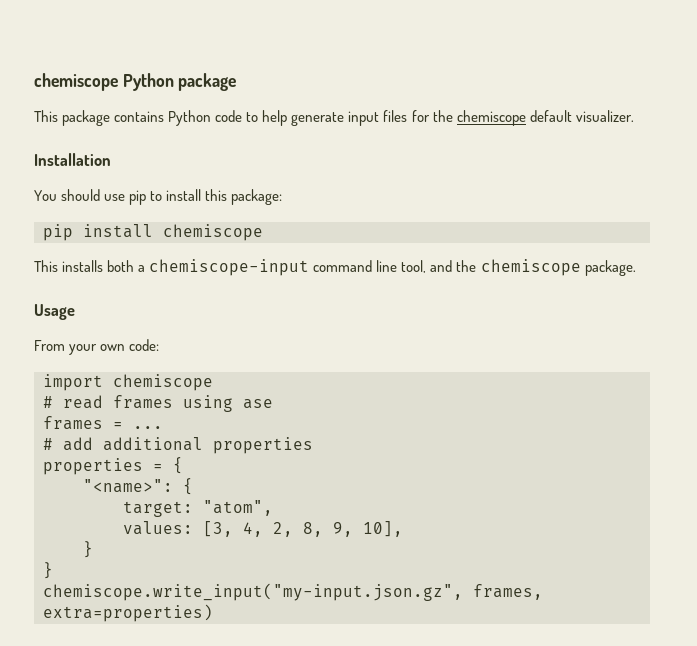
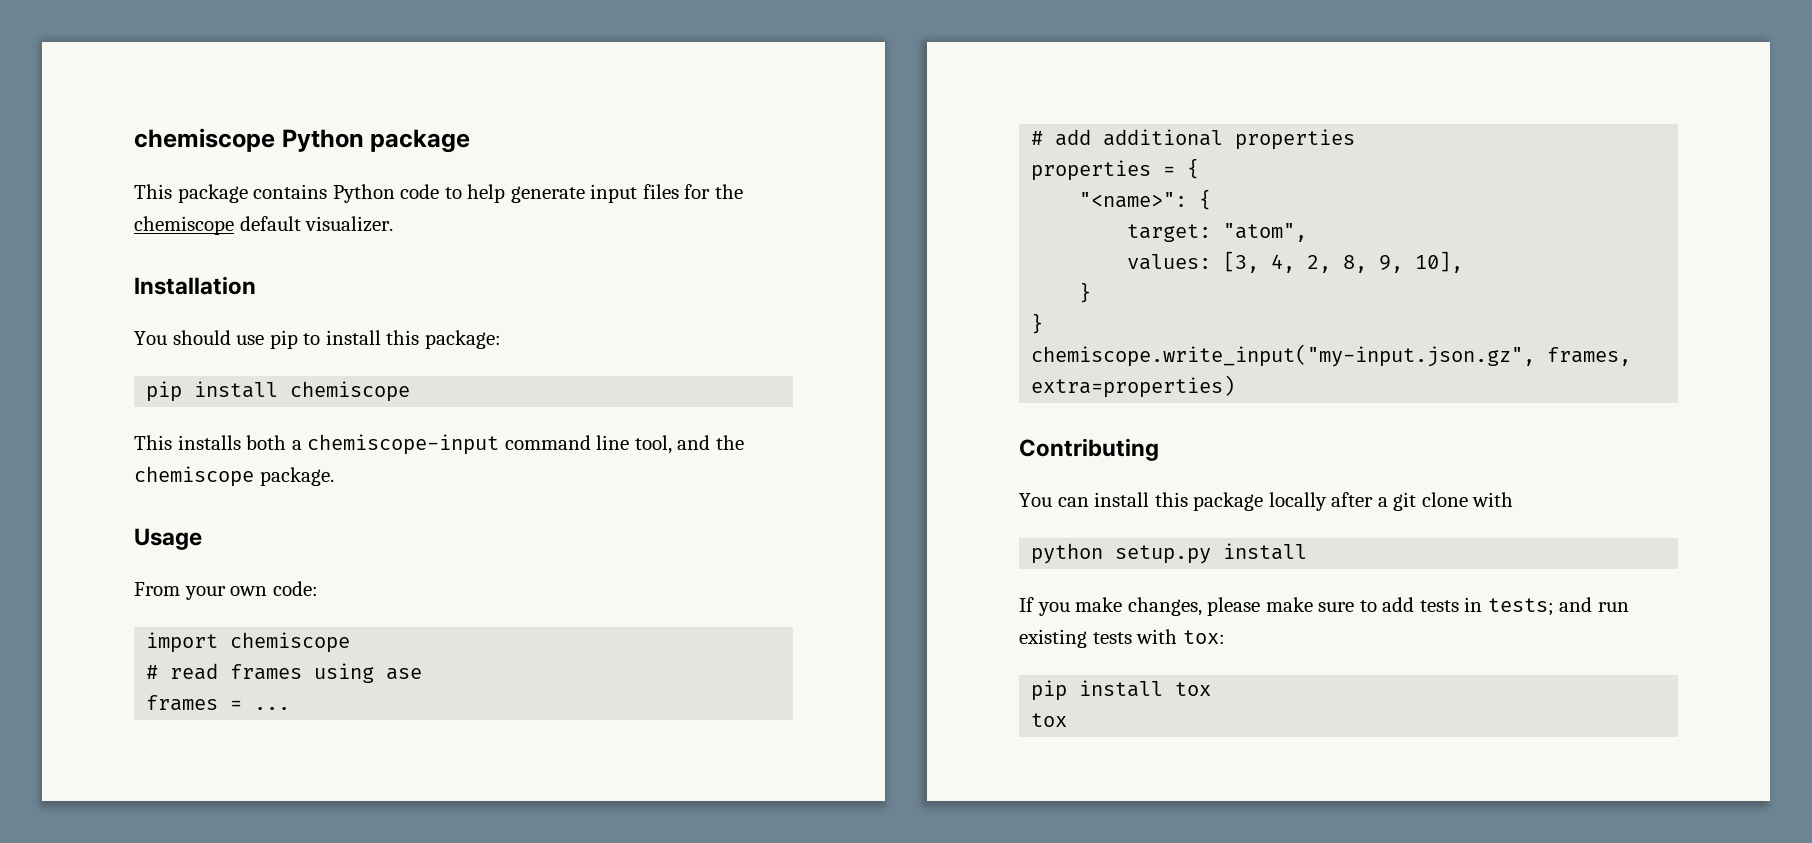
+ Contributing
+ You can install this package locally after a git clone with
+ python setup.py install
+ If you make changes, please make sure to add tests in tests; and run existing tests with tox:
+ pip install tox
+ tox

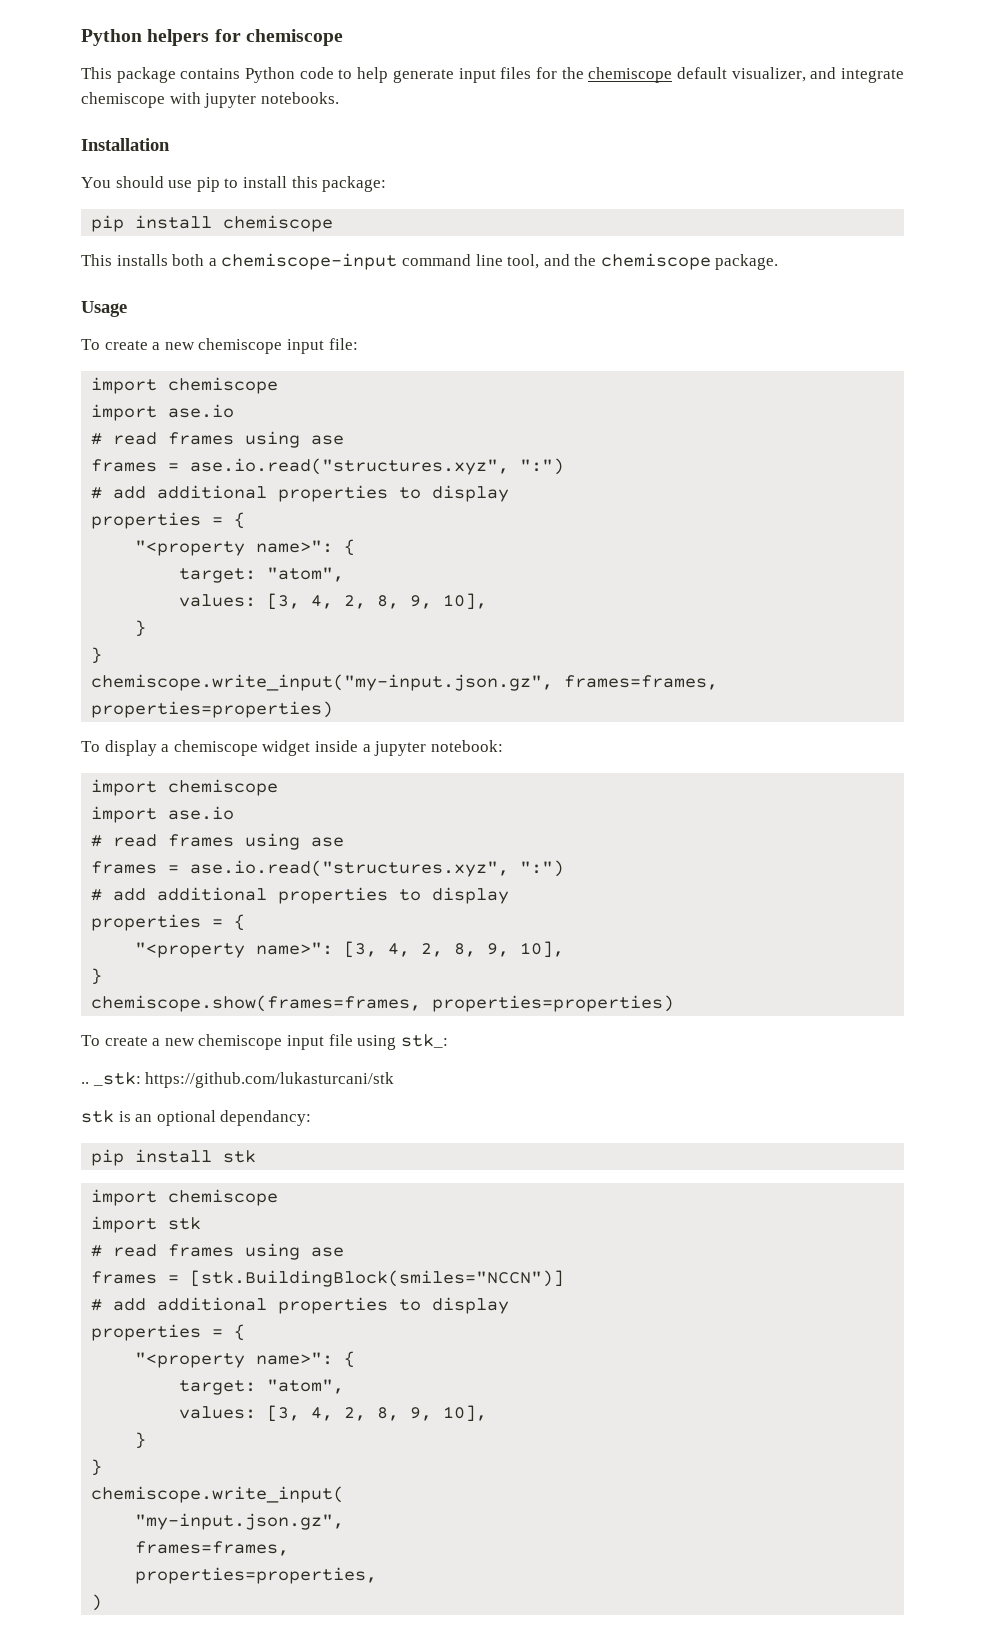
- chemiscope Python package
+ Python helpers for chemiscope
- This package contains Python code to help generate input files for the chemiscope default visualizer.
+ This package contains Python code to help generate input files for the chemiscope default visualizer, and integrate chemiscope with jupyter notebooks.
- From your own code:
+ To create a new chemiscope input file:
  import chemiscope
+ import ase.io
  # read frames using ase
- frames = ...
- # add additional properties
+ frames = ase.io.read("structures.xyz", ":")
+ # add additional properties to display
  properties = {
- "<name>": {
+ "<property name>": {
- chemiscope.write_input("my-input.json.gz", frames, extra=properties)
- Contributing
- You can install this package locally after a git clone with
- python setup.py install
- If you make changes, please make sure to add tests in tests; and run existing tests with tox:
- pip install tox
- tox
+ chemiscope.write_input("my-input.json.gz", frames=frames, properties=properties)
+ To display a chemiscope widget inside a jupyter notebook:
+ import chemiscope
+ import ase.io
+ # read frames using ase
+ frames = ase.io.read("structures.xyz", ":")
+ # add additional properties to display
+ properties = {
+ "<property name>": [3, 4, 2, 8, 9, 10],
+ }
+ chemiscope.show(frames=frames, properties=properties)
+ To create a new chemiscope input file using stk_:
+ .. _stk: https://github.com/lukasturcani/stk
+ stk is an optional dependancy:
+ pip install stk
+ import chemiscope
+ import stk
+ # read frames using ase
+ frames = [stk.BuildingBlock(smiles="NCCN")]
+ # add additional properties to display
+ properties = {
+ "<property name>": {
+ target: "atom",
+ values: [3, 4, 2, 8, 9, 10],
+ }
+ }
+ chemiscope.write_input(
+ "my-input.json.gz",
+ frames=frames,
+ properties=properties,
+ )

